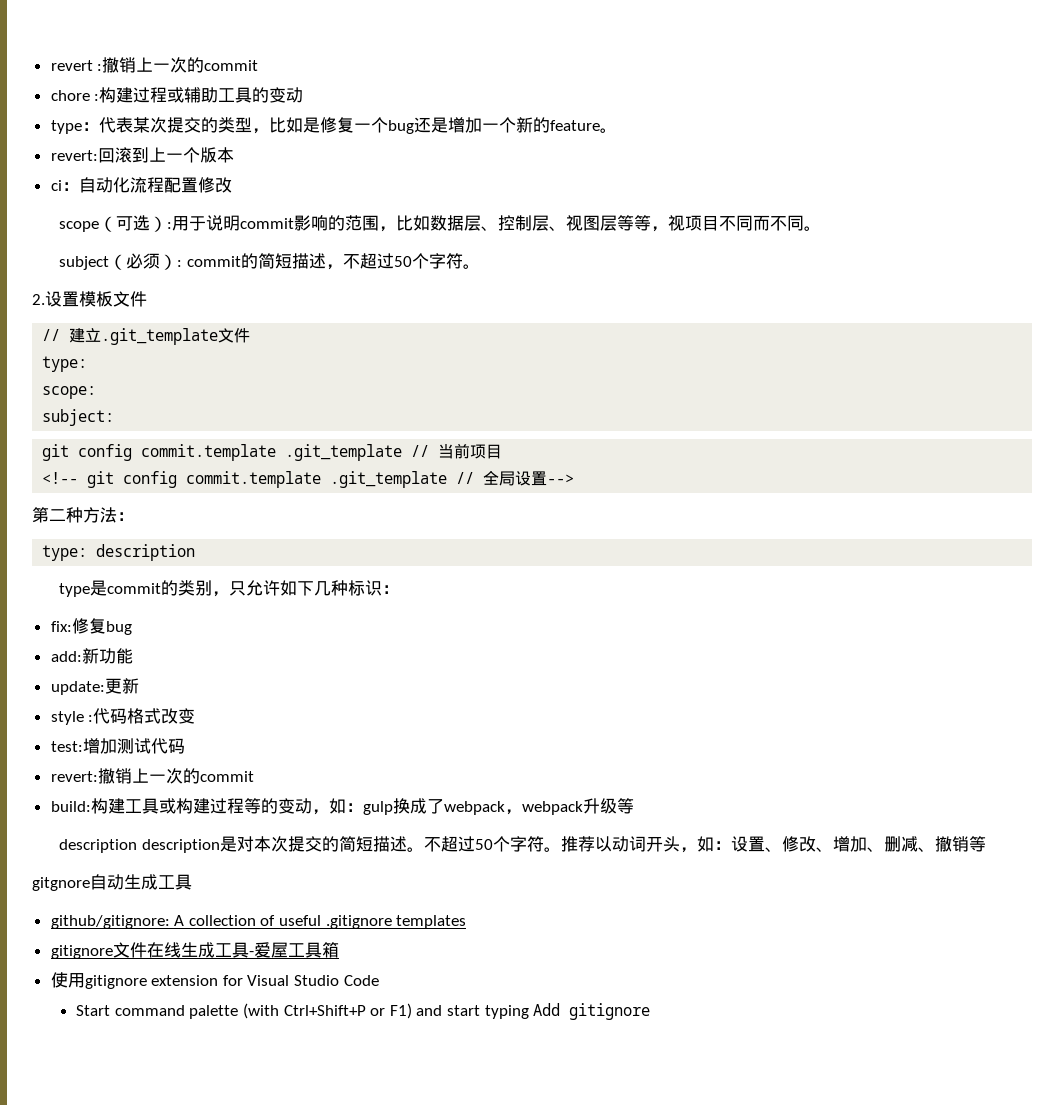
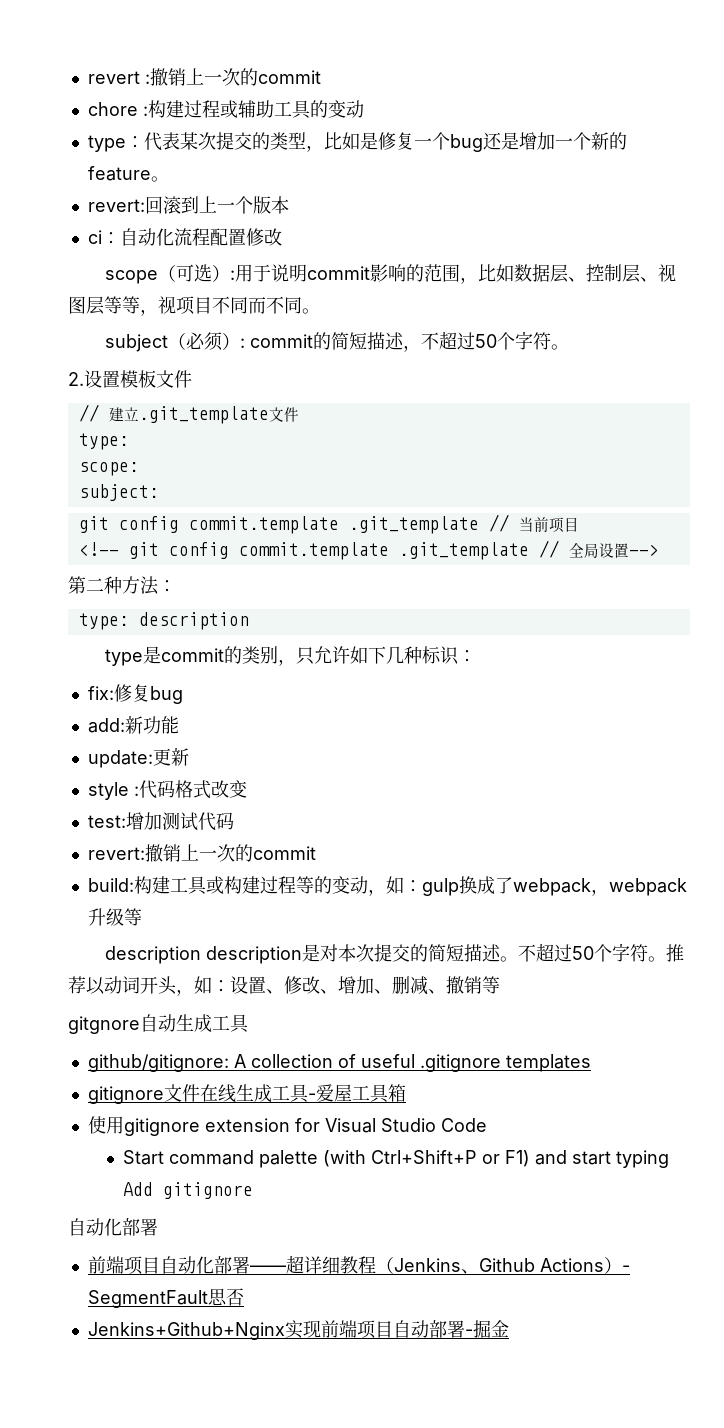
  Start command palette (with Ctrl+Shift+P or F1) and start typing Add gitignore
+ 自动化部署
+ 前端项目自动化部署——超详细教程（Jenkins、Github Actions）- SegmentFault思否
+ Jenkins+Github+Nginx实现前端项目自动部署-掘金

